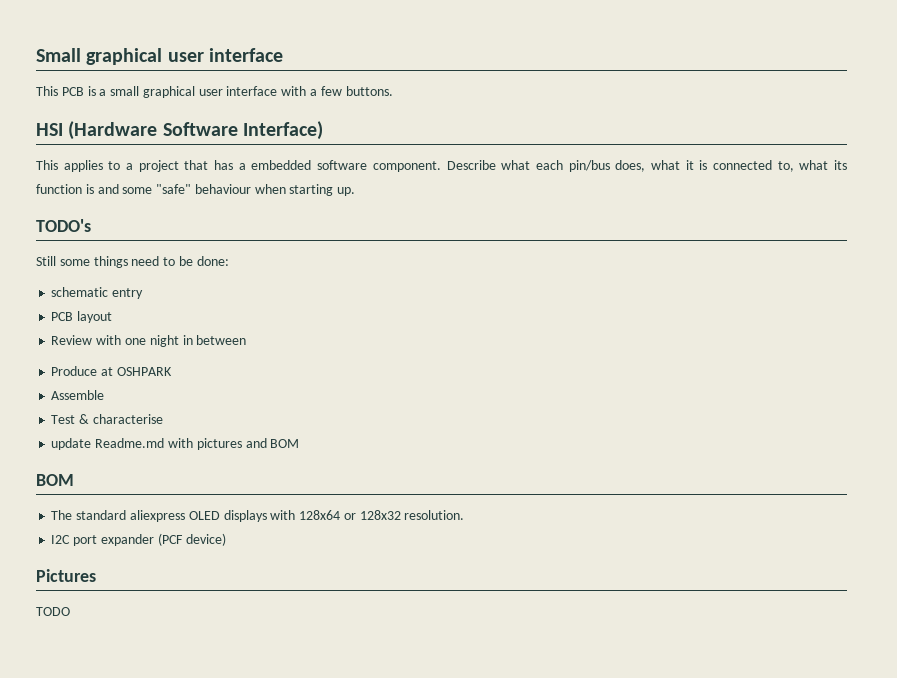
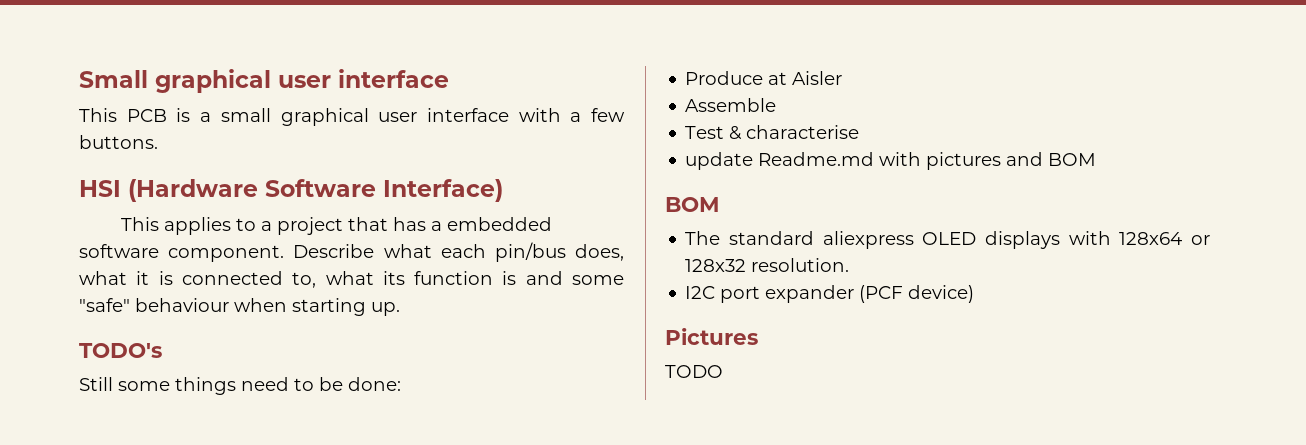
- schematic entry
- PCB layout
- Review with one night in between
- Produce at OSHPARK
+ Produce at Aisler

